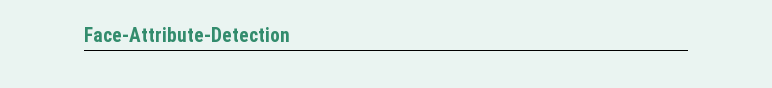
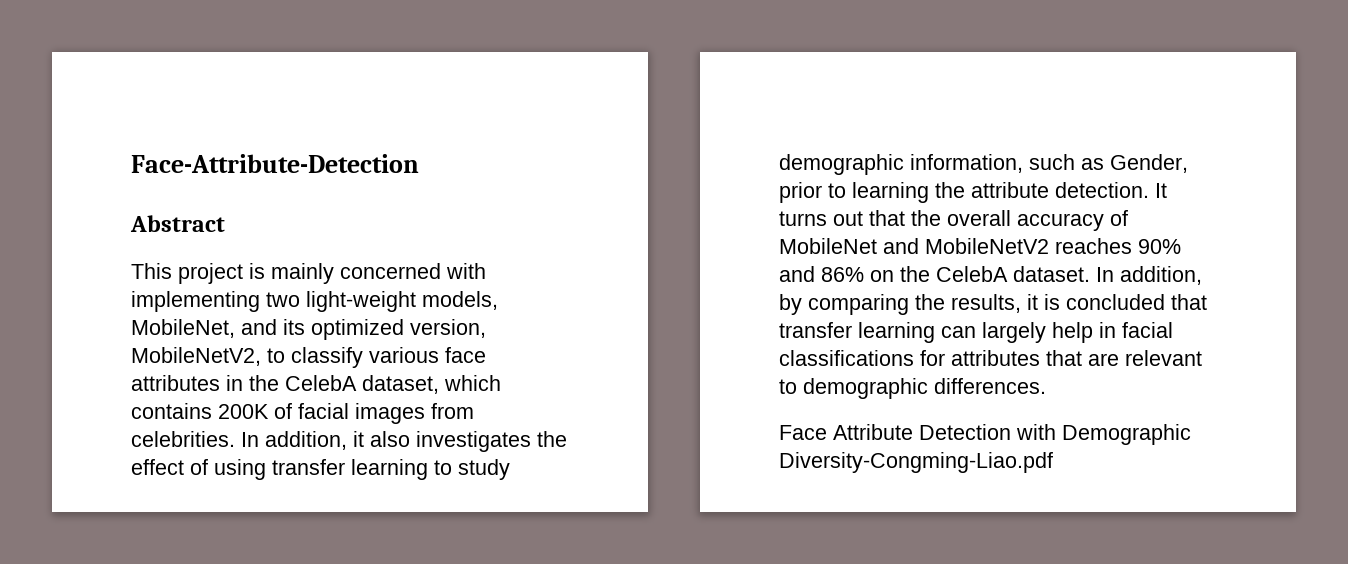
+ Abstract
+ This project is mainly concerned with implementing two light-weight models, MobileNet, and its optimized version, MobileNetV2, to classify various face attributes in the CelebA dataset, which contains 200K of facial images from celebrities. In addition, it also investigates the effect of using transfer learning to study demographic information, such as Gender, prior to learning the attribute detection. It turns out that the overall accuracy of MobileNet and MobileNetV2 reaches 90% and 86% on the CelebA dataset. In addition, by comparing the results, it is concluded that transfer learning can largely help in facial classifications for attributes that are relevant to demographic differences.
+ Face Attribute Detection with Demographic Diversity-Congming-Liao.pdf

